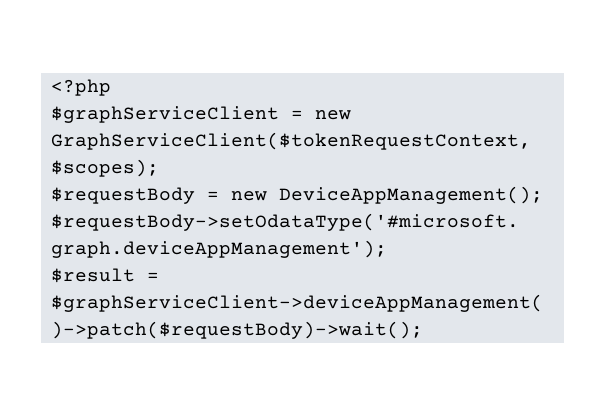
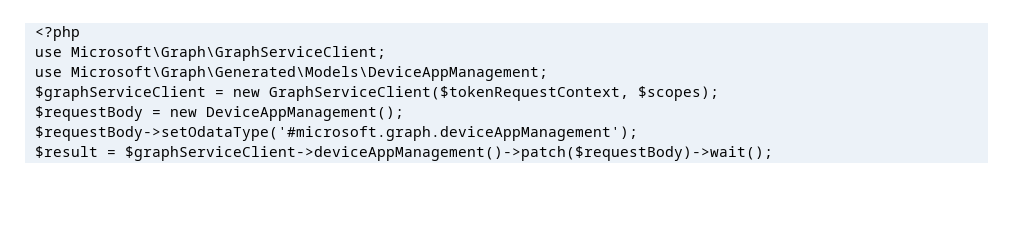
+ use Microsoft\Graph\GraphServiceClient;
+ use Microsoft\Graph\Generated\Models\DeviceAppManagement;

